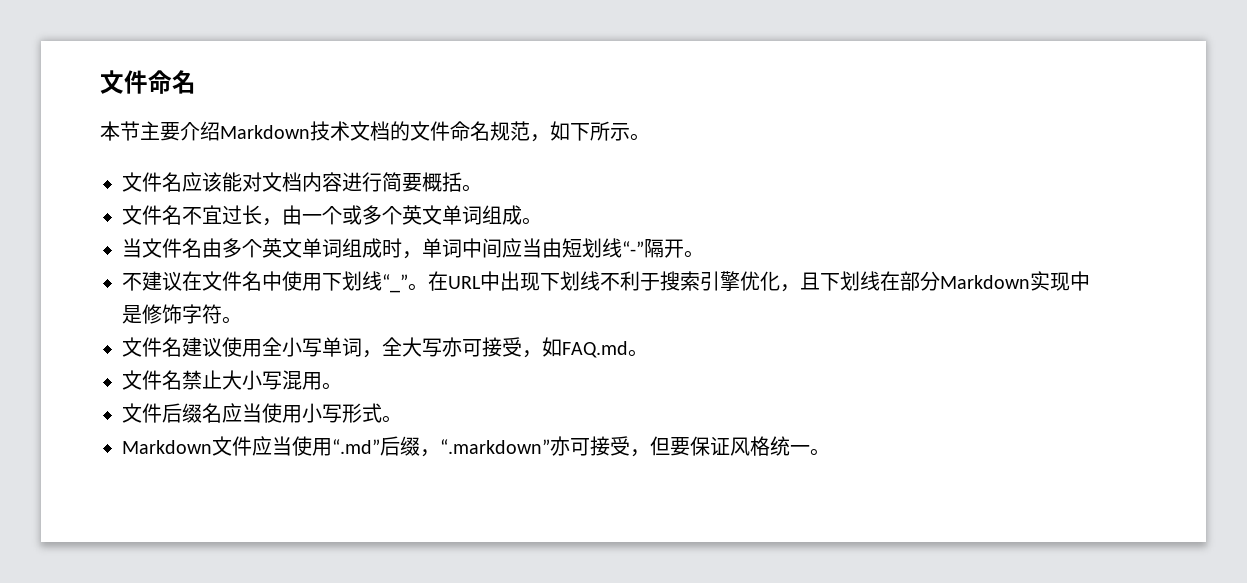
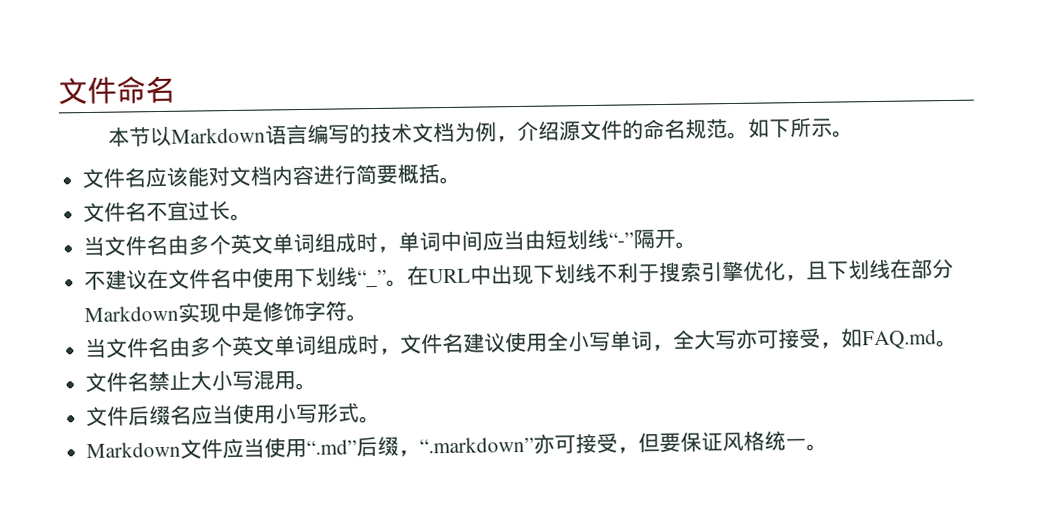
- 本节主要介绍Markdown技术文档的文件命名规范，如下所示。
+ 本节以Markdown语言编写的技术文档为例，介绍源文件的命名规范。如下所示。
- 文件名不宜过长，由一个或多个英文单词组成。
+ 文件名不宜过长。
- 文件名建议使用全小写单词，全大写亦可接受，如FAQ.md。
+ 当文件名由多个英文单词组成时，文件名建议使用全小写单词，全大写亦可接受，如FAQ.md。

